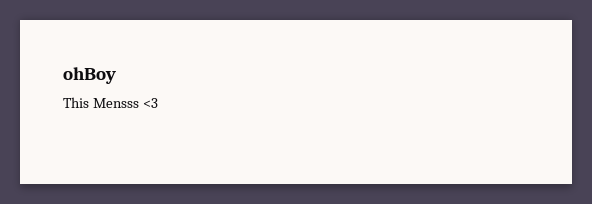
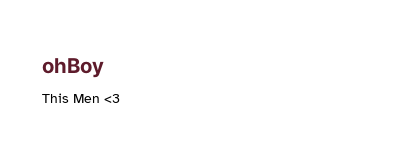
- This Mensss <3
+ This Men <3

